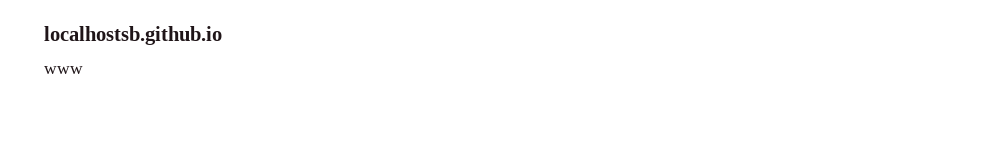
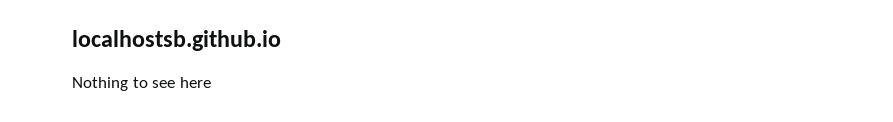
- www
+ Nothing to see here

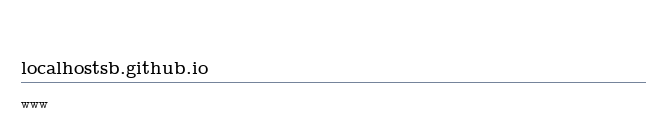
- Nothing to see here
+ www

